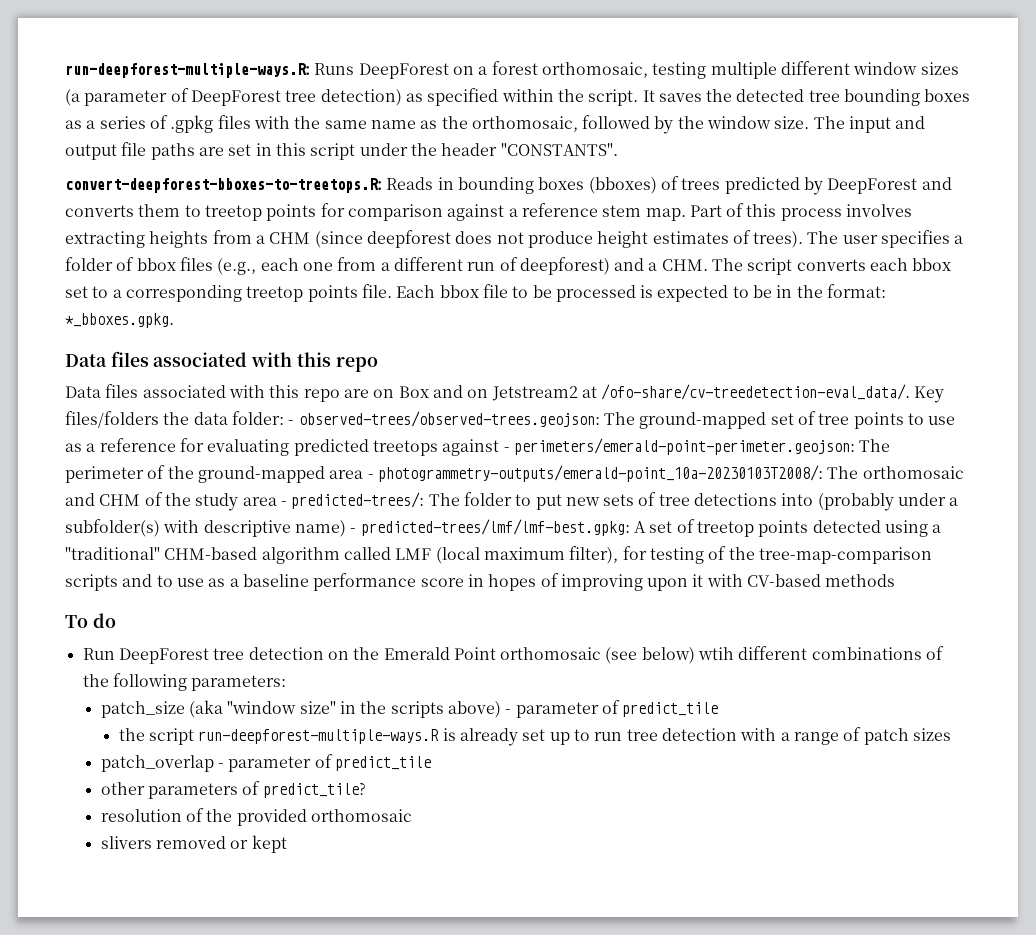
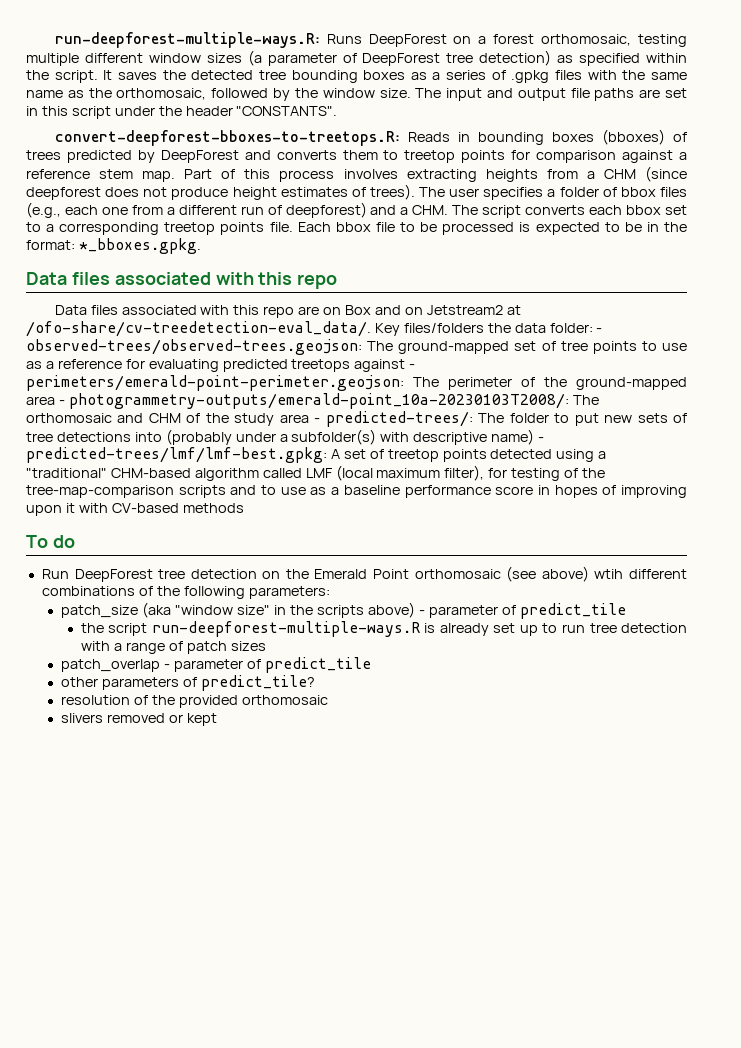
- Run DeepForest tree detection on the Emerald Point orthomosaic (see below) wtih different combinations of the following parameters:
+ Run DeepForest tree detection on the Emerald Point orthomosaic (see above) wtih different combinations of the following parameters:

